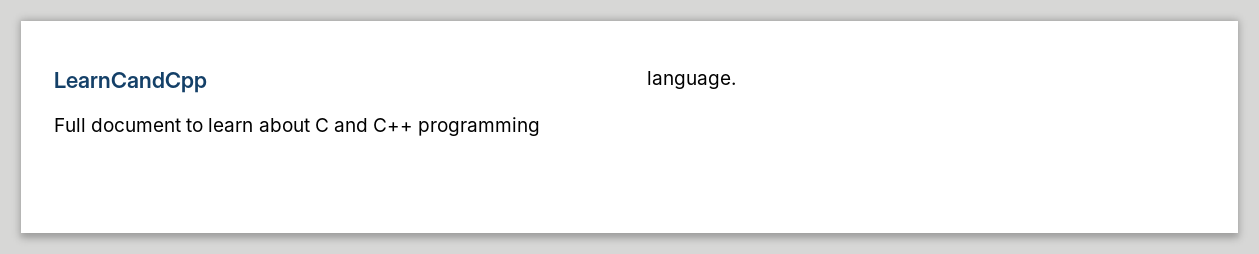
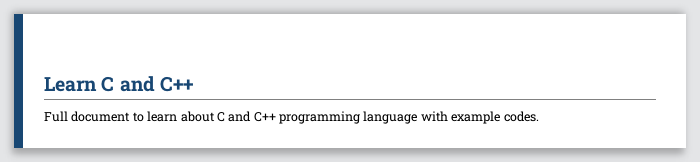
- LearnCandCpp
+ Learn C and C++
- Full document to learn about C and C++ programming language.
+ Full document to learn about C and C++ programming language with example codes.

